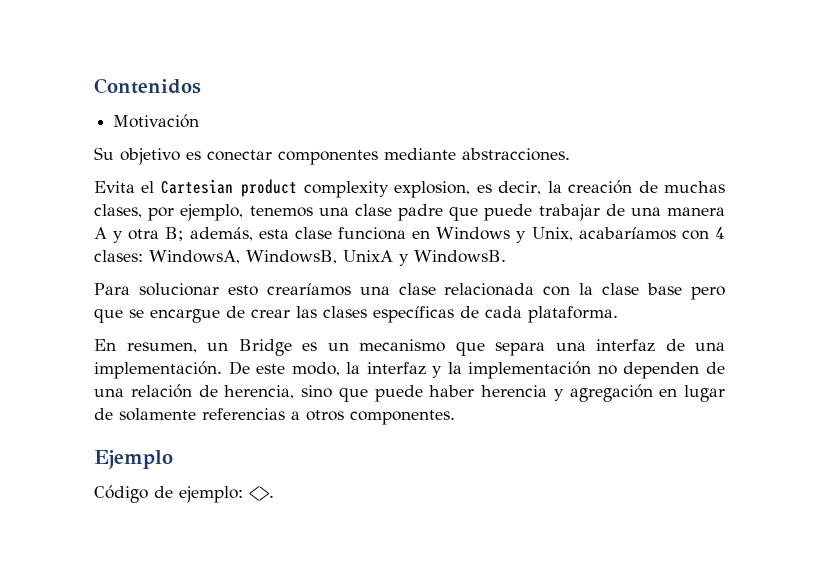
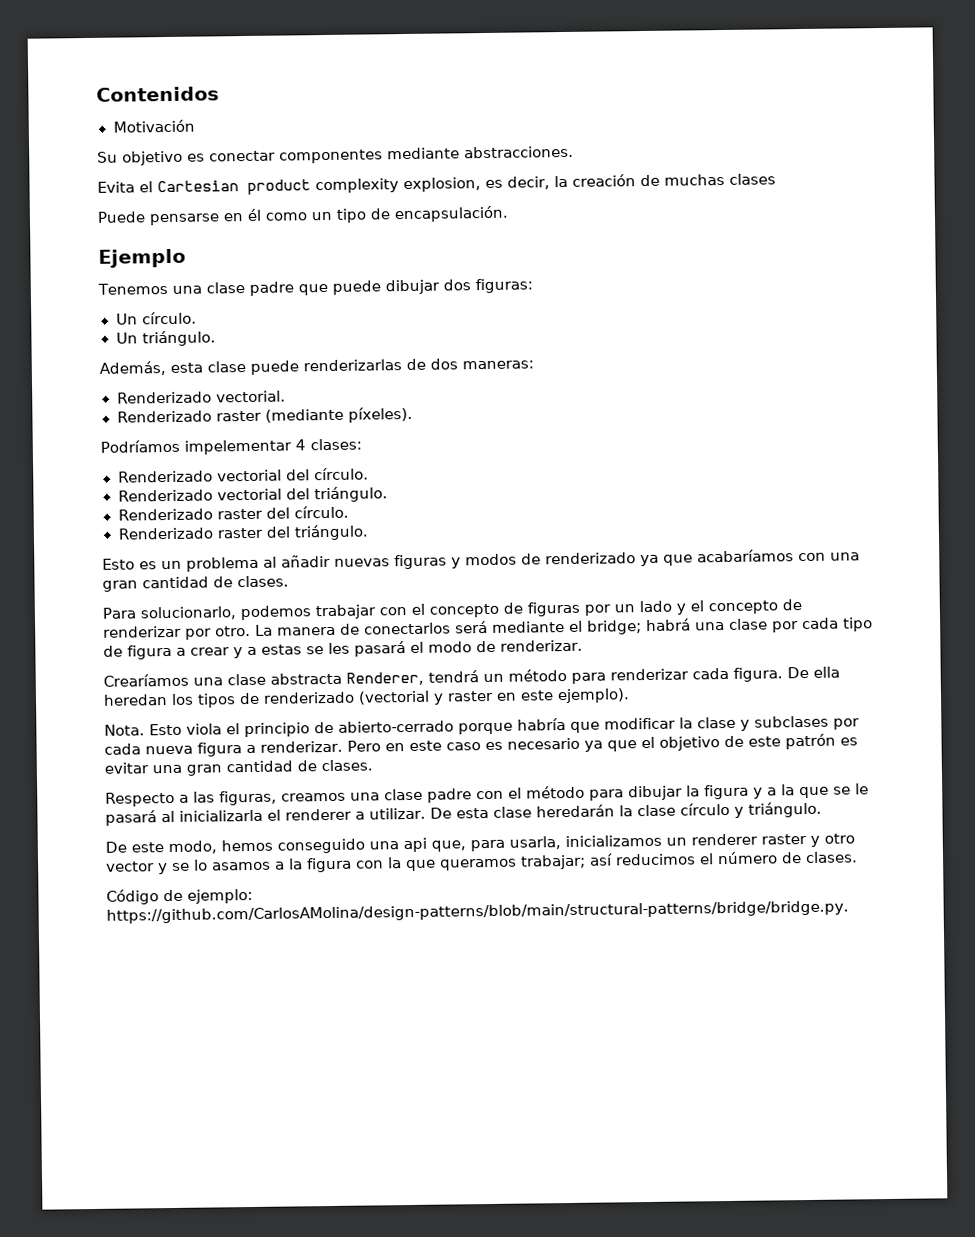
- Evita el Cartesian product complexity explosion, es decir, la creación de muchas clases, por ejemplo, tenemos una clase padre que puede trabajar de una manera A y otra B; además, esta clase funciona en Windows y Unix, acabaríamos con 4 clases: WindowsA, WindowsB, UnixA y WindowsB.
- Para solucionar esto crearíamos una clase relacionada con la clase base pero que se encargue de crear las clases específicas de cada plataforma.
- En resumen, un Bridge es un mecanismo que separa una interfaz de una implementación. De este modo, la interfaz y la implementación no dependen de una relación de herencia, sino que puede haber herencia y agregación en lugar de solamente referencias a otros componentes.
+ Evita el Cartesian product complexity explosion, es decir, la creación de muchas clases
+ Puede pensarse en él como un tipo de encapsulación.
  Ejemplo
+ Tenemos una clase padre que puede dibujar dos figuras:
+ Un círculo.
+ Un triángulo.
+ Además, esta clase puede renderizarlas de dos maneras:
+ Renderizado vectorial.
+ Renderizado raster (mediante píxeles).
+ Podríamos impelementar 4 clases:
+ Renderizado vectorial del círculo.
+ Renderizado vectorial del triángulo.
+ Renderizado raster del círculo.
+ Renderizado raster del triángulo.
+ Esto es un problema al añadir nuevas figuras y modos de renderizado ya que acabaríamos con una gran cantidad de clases.
+ Para solucionarlo, podemos trabajar con el concepto de figuras por un lado y el concepto de renderizar por otro. La manera de conectarlos será mediante el bridge; habrá una clase por cada tipo de figura a crear y a estas se les pasará el modo de renderizar.
+ Crearíamos una clase abstracta Renderer, tendrá un método para renderizar cada figura. De ella heredan los tipos de renderizado (vectorial y raster en este ejemplo).
+ Nota. Esto viola el principio de abierto-cerrado porque habría que modificar la clase y subclases por cada nueva figura a renderizar. Pero en este caso es necesario ya que el objetivo de este patrón es evitar una gran cantidad de clases.
+ Respecto a las figuras, creamos una clase padre con el método para dibujar la figura y a la que se le pasará al inicializarla el renderer a utilizar. De esta clase heredarán la clase círculo y triángulo.
+ De este modo, hemos conseguido una api que, para usarla, inicializamos un renderer raster y otro vector y se lo asamos a la figura con la que queramos trabajar; así reducimos el número de clases.
- Código de ejemplo: <>.
+ Código de ejemplo: https://github.com/CarlosAMolina/design-patterns/blob/main/structural-patterns/bridge/bridge.py.

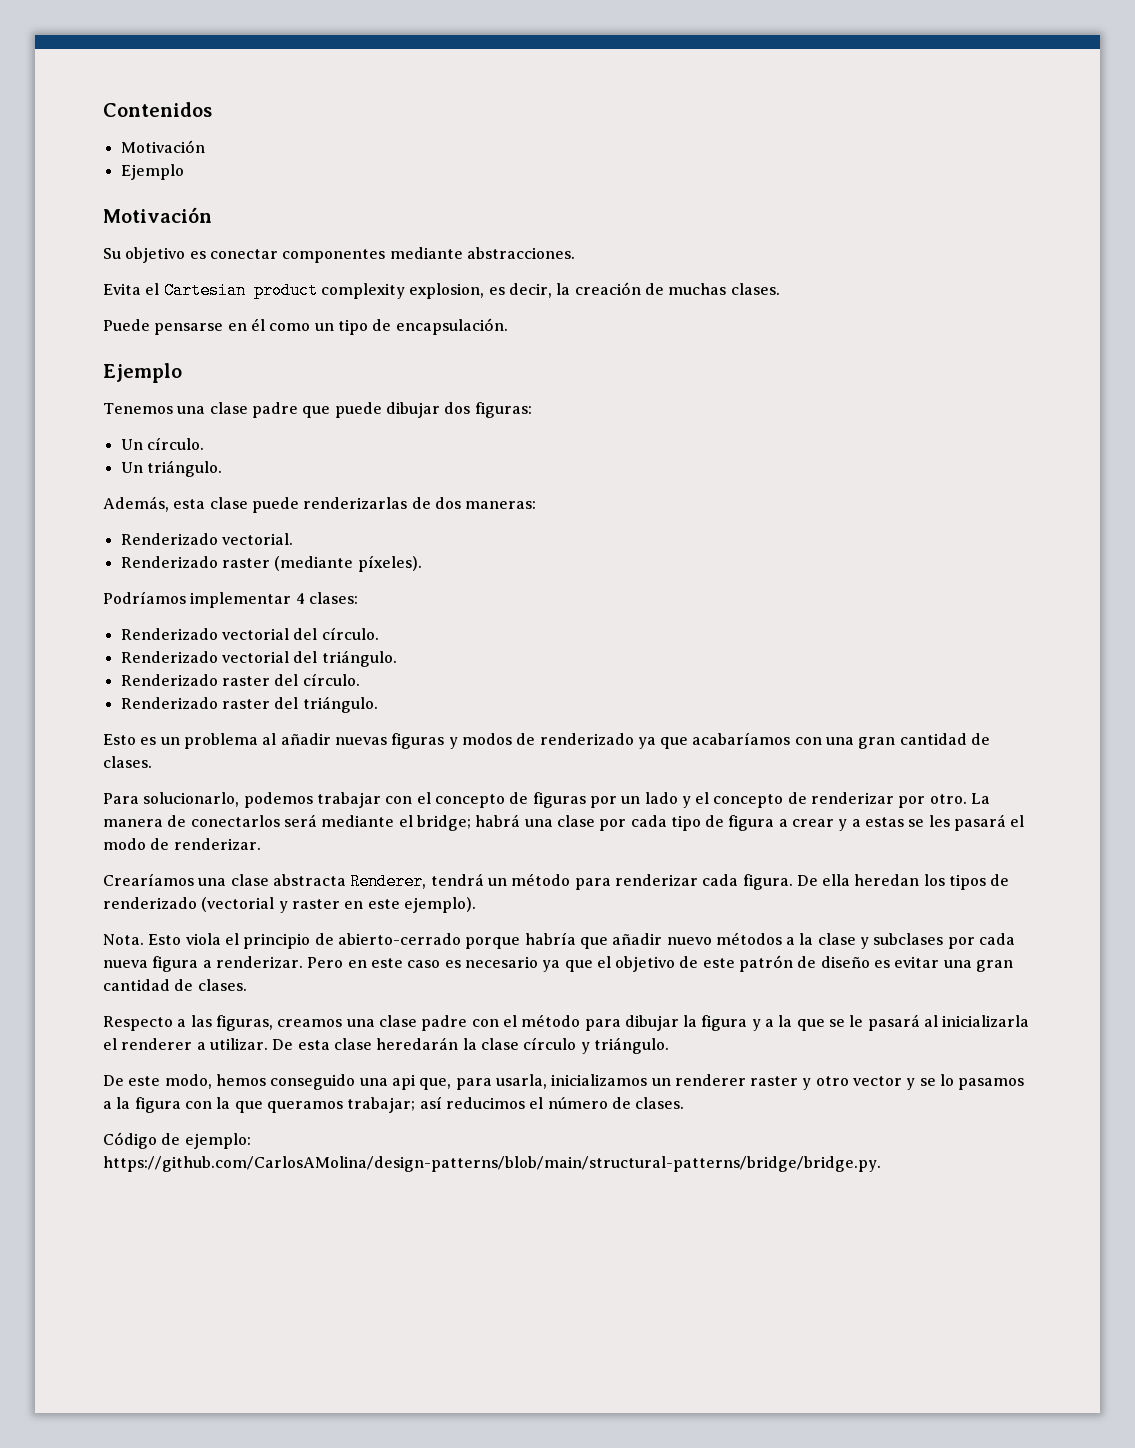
  Contenidos
+ Motivación
+ Ejemplo
- Evita el Cartesian product complexity explosion, es decir, la creación de muchas clases
+ Evita el Cartesian product complexity explosion, es decir, la creación de muchas clases.
- Podríamos impelementar 4 clases:
+ Podríamos implementar 4 clases:
- Esto viola el principio de abierto-cerrado porque habría que modificar la clase y subclases por cada nueva figura a renderizar.
+ Esto viola el principio de abierto-cerrado porque habría que añadir nuevo métodos a la clase y subclases por cada nueva figura a renderizar.
- Pero en este caso es necesario ya que el objetivo de este patrón es evitar una gran cantidad de clases.
+ Pero en este caso es necesario ya que el objetivo de este patrón de diseño es evitar una gran cantidad de clases.
- De este modo, hemos conseguido una api que, para usarla, inicializamos un renderer raster y otro vector y se lo asamos a la figura con la que queramos trabajar; así reducimos el número de clases.
+ De este modo, hemos conseguido una api que, para usarla, inicializamos un renderer raster y otro vector y se lo pasamos a la figura con la que queramos trabajar; así reducimos el número de clases.

